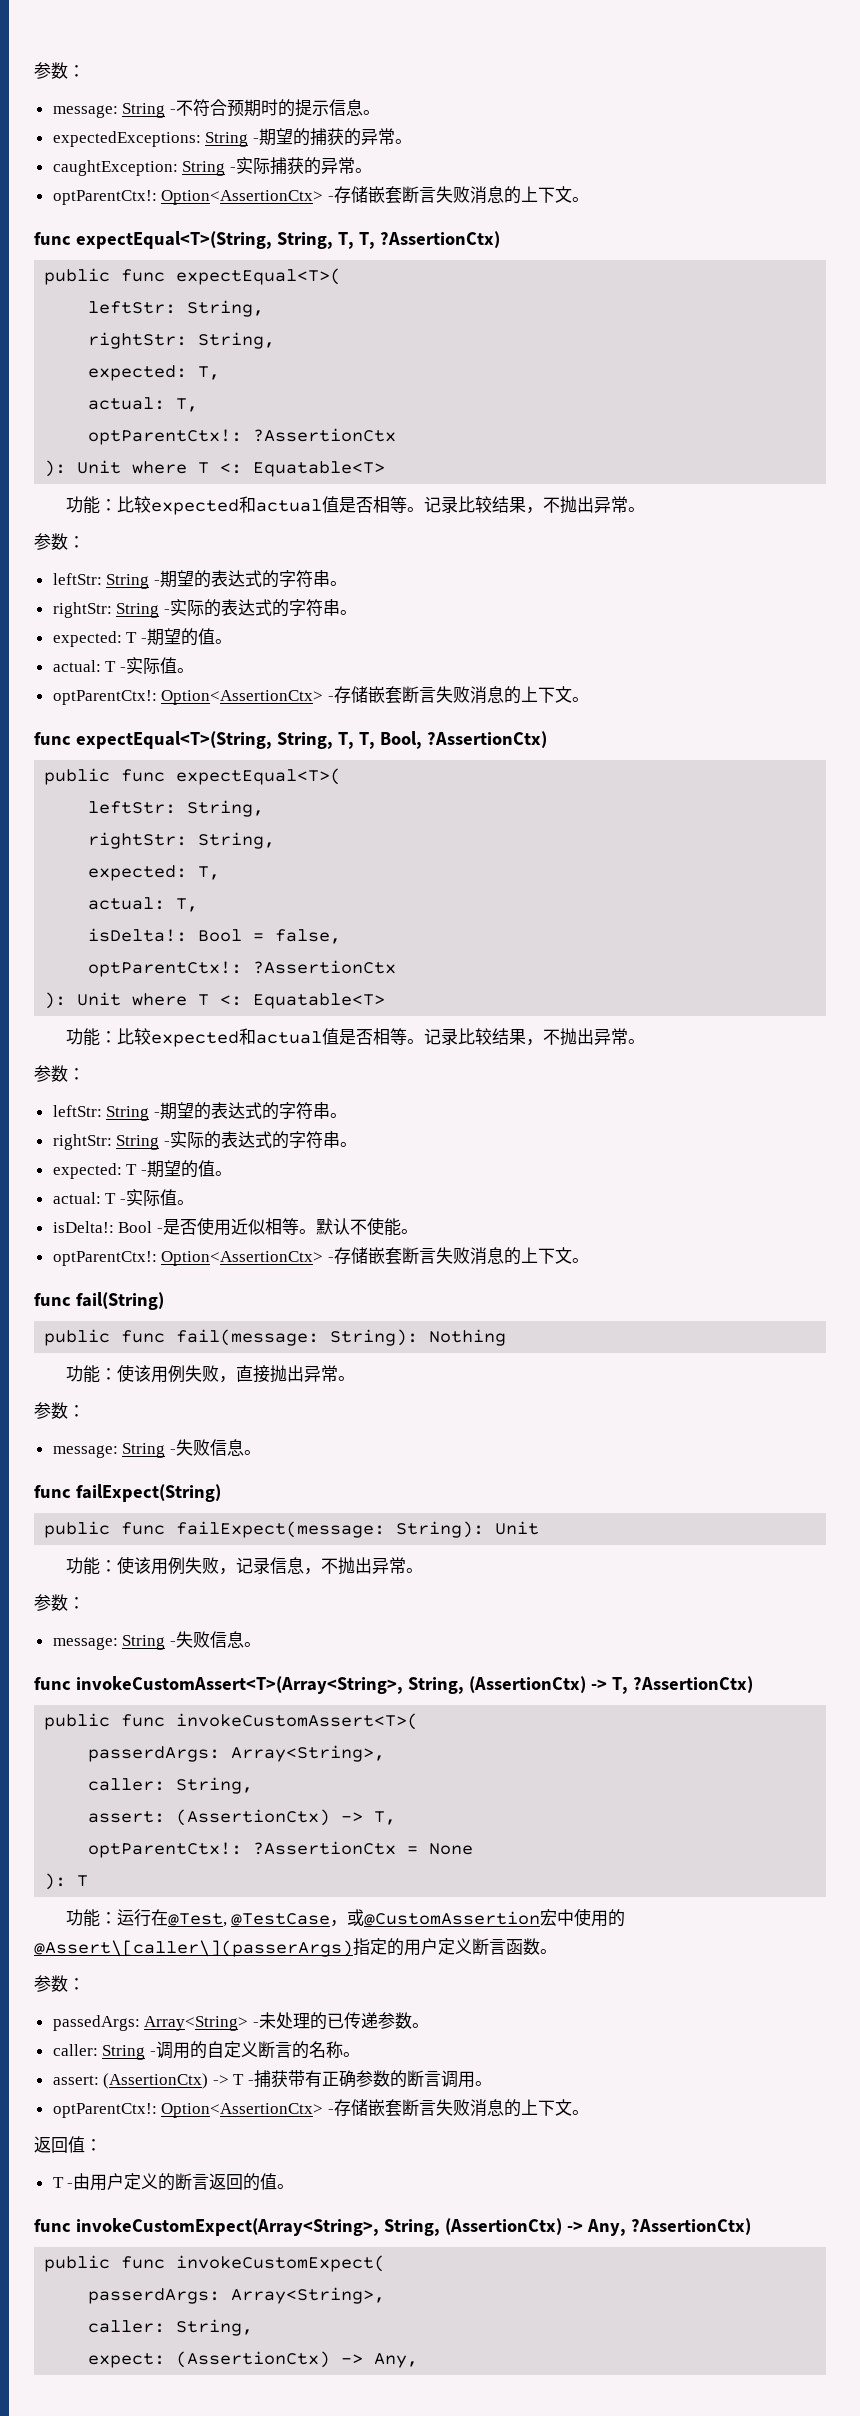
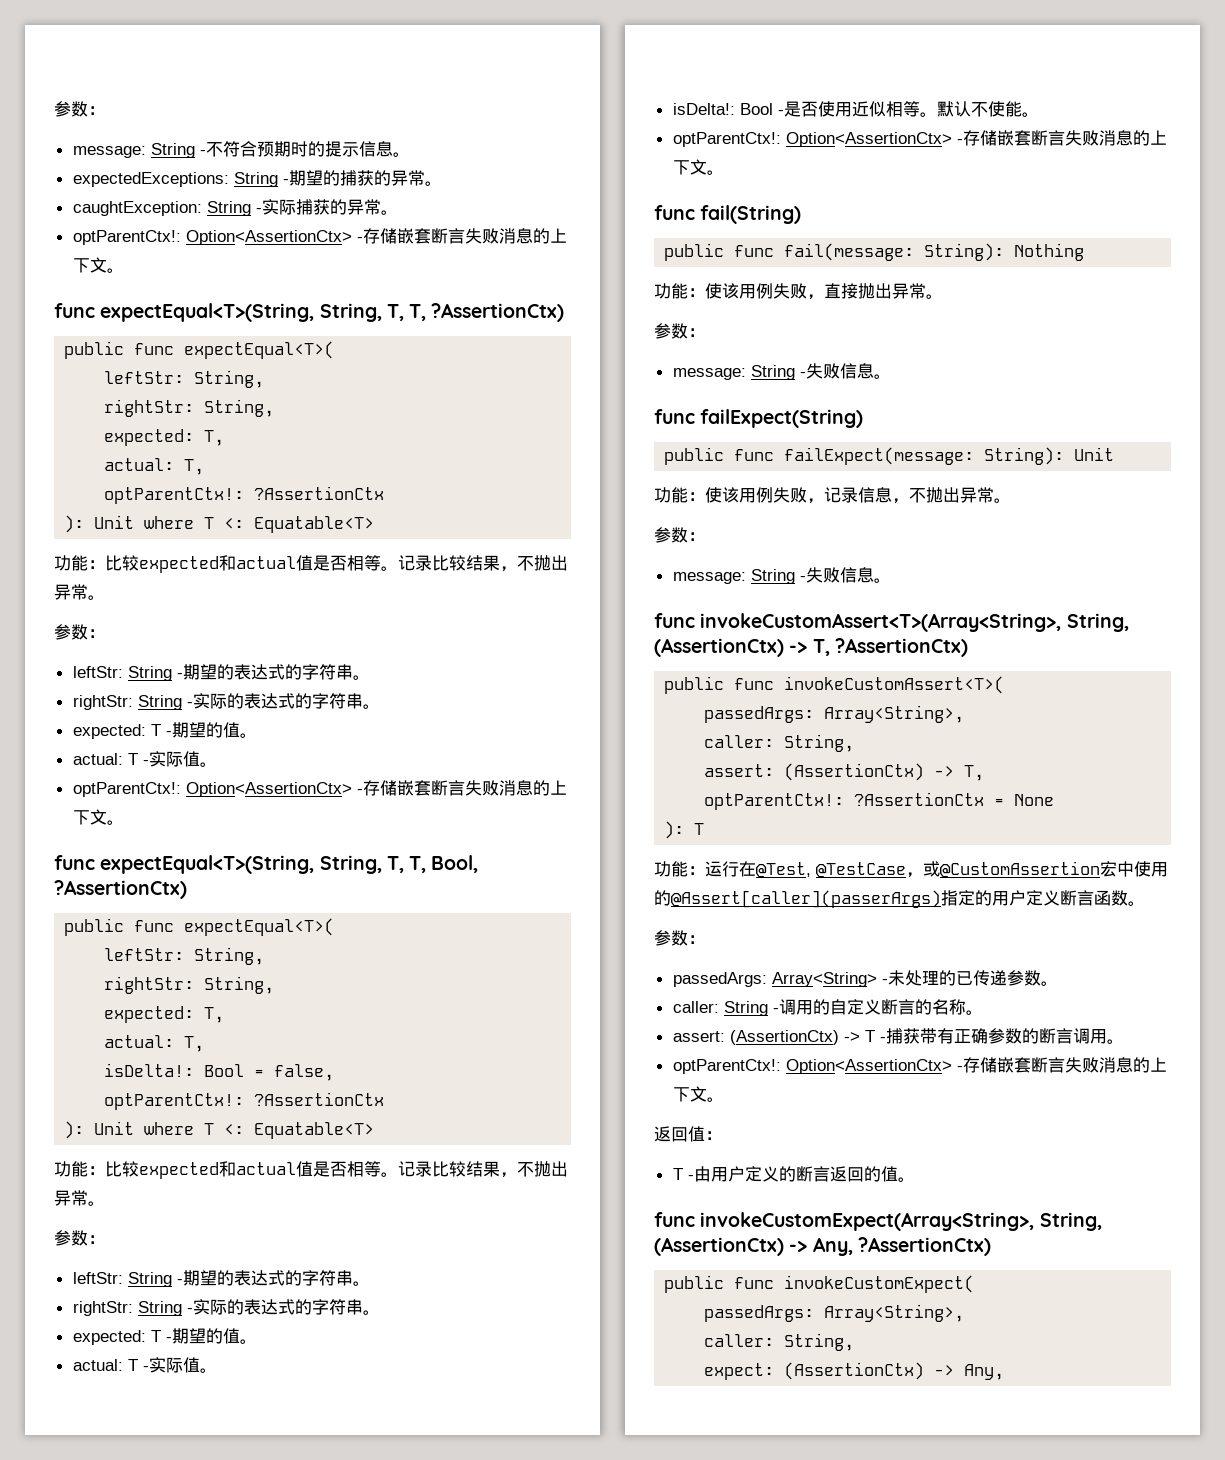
  public func invokeCustomAssert<T>(
- passerdArgs: Array<String>,
+ passedArgs: Array<String>,
- 功能：运行在@Test, @TestCase，或@CustomAssertion宏中使用的@Assert\[caller\](passerArgs)指定的用户定义断言函数。
+ 功能：运行在@Test, @TestCase，或@CustomAssertion宏中使用的@Assert[caller](passerArgs)指定的用户定义断言函数。
  public func invokeCustomExpect(
- passerdArgs: Array<String>,
+ passedArgs: Array<String>,

